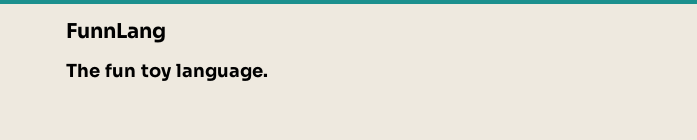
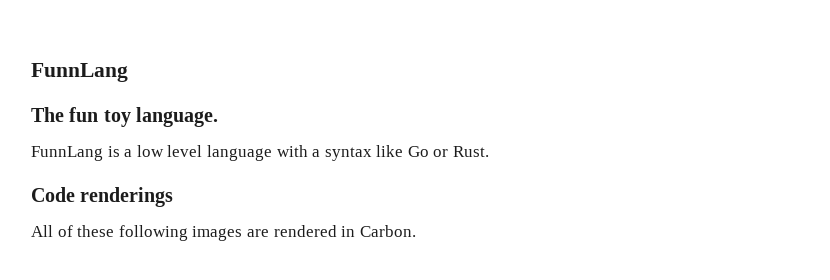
+ FunnLang is a low level language with a syntax like Go or Rust.
+ Code renderings
+ All of these following images are rendered in Carbon.

